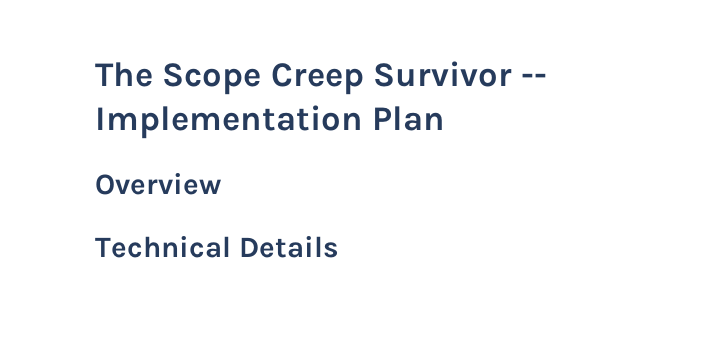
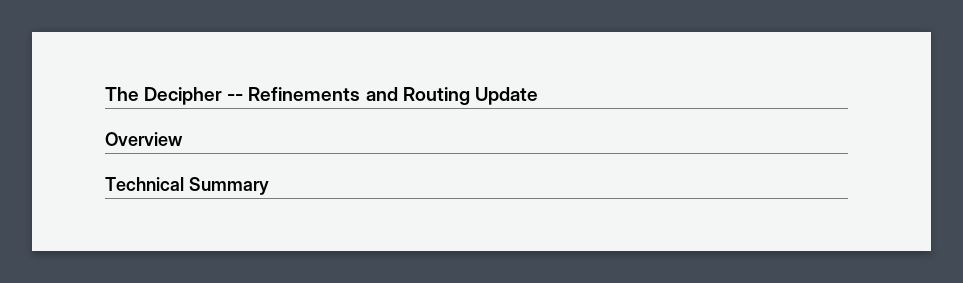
- The Scope Creep Survivor -- Implementation Plan
+ The Decipher -- Refinements and Routing Update
- Technical Details
+ Technical Summary

